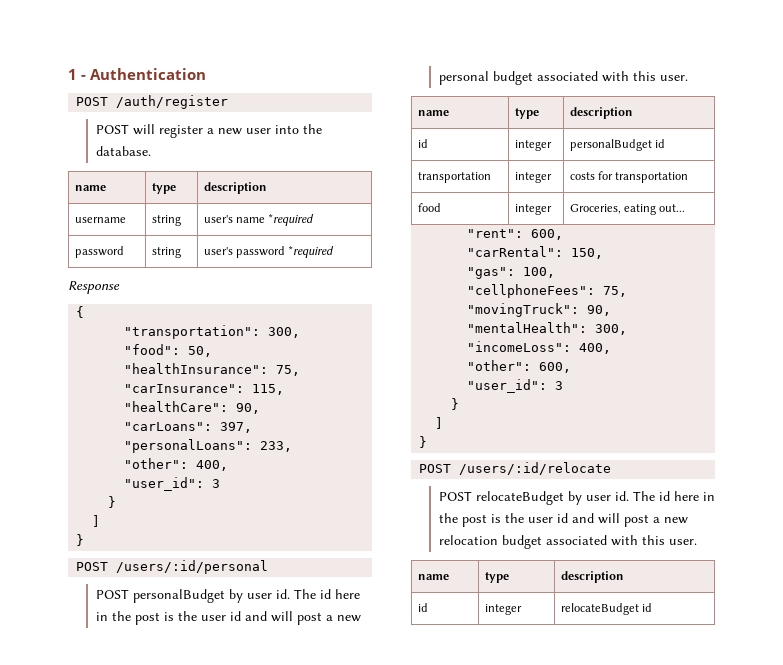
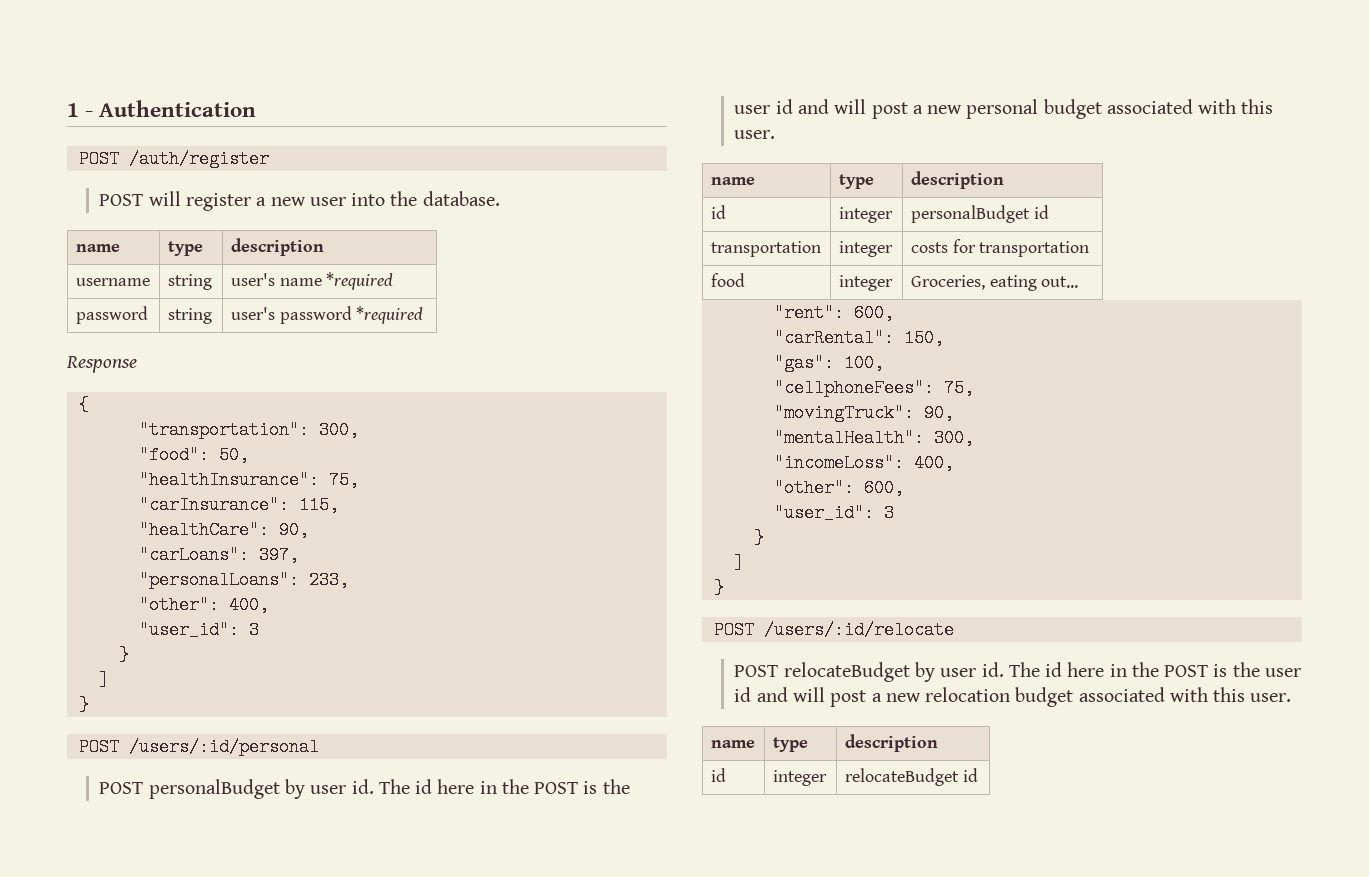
- The id here in the post is the user id and will post a new personal budget associated with this user.
+ The id here in the POST is the user id and will post a new personal budget associated with this user.
- The id here in the post is the user id and will post a new relocation budget associated with this user.
+ The id here in the POST is the user id and will post a new relocation budget associated with this user.

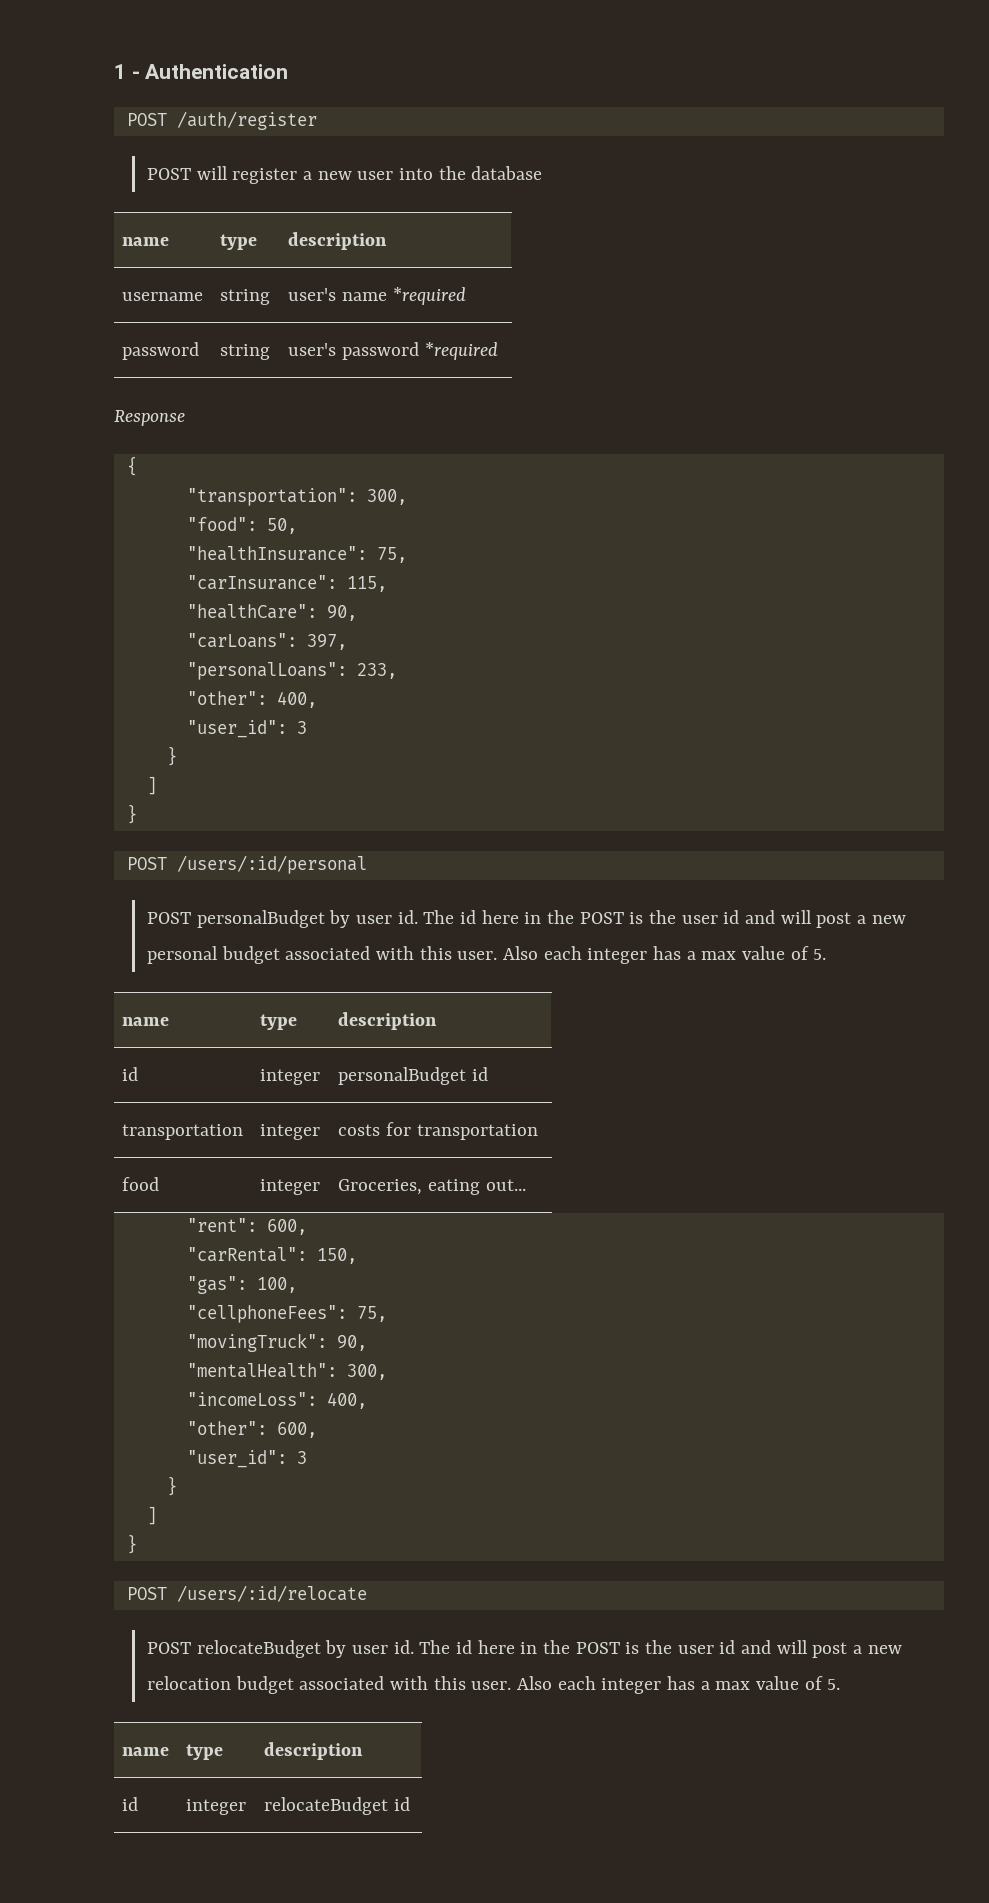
- POST will register a new user into the database.
+ POST will register a new user into the database
- The id here in the POST is the user id and will post a new personal budget associated with this user.
+ The id here in the POST is the user id and will post a new personal budget associated with this user. Also each integer has a max value of 5.
- The id here in the POST is the user id and will post a new relocation budget associated with this user.
+ The id here in the POST is the user id and will post a new relocation budget associated with this user. Also each integer has a max value of 5.

